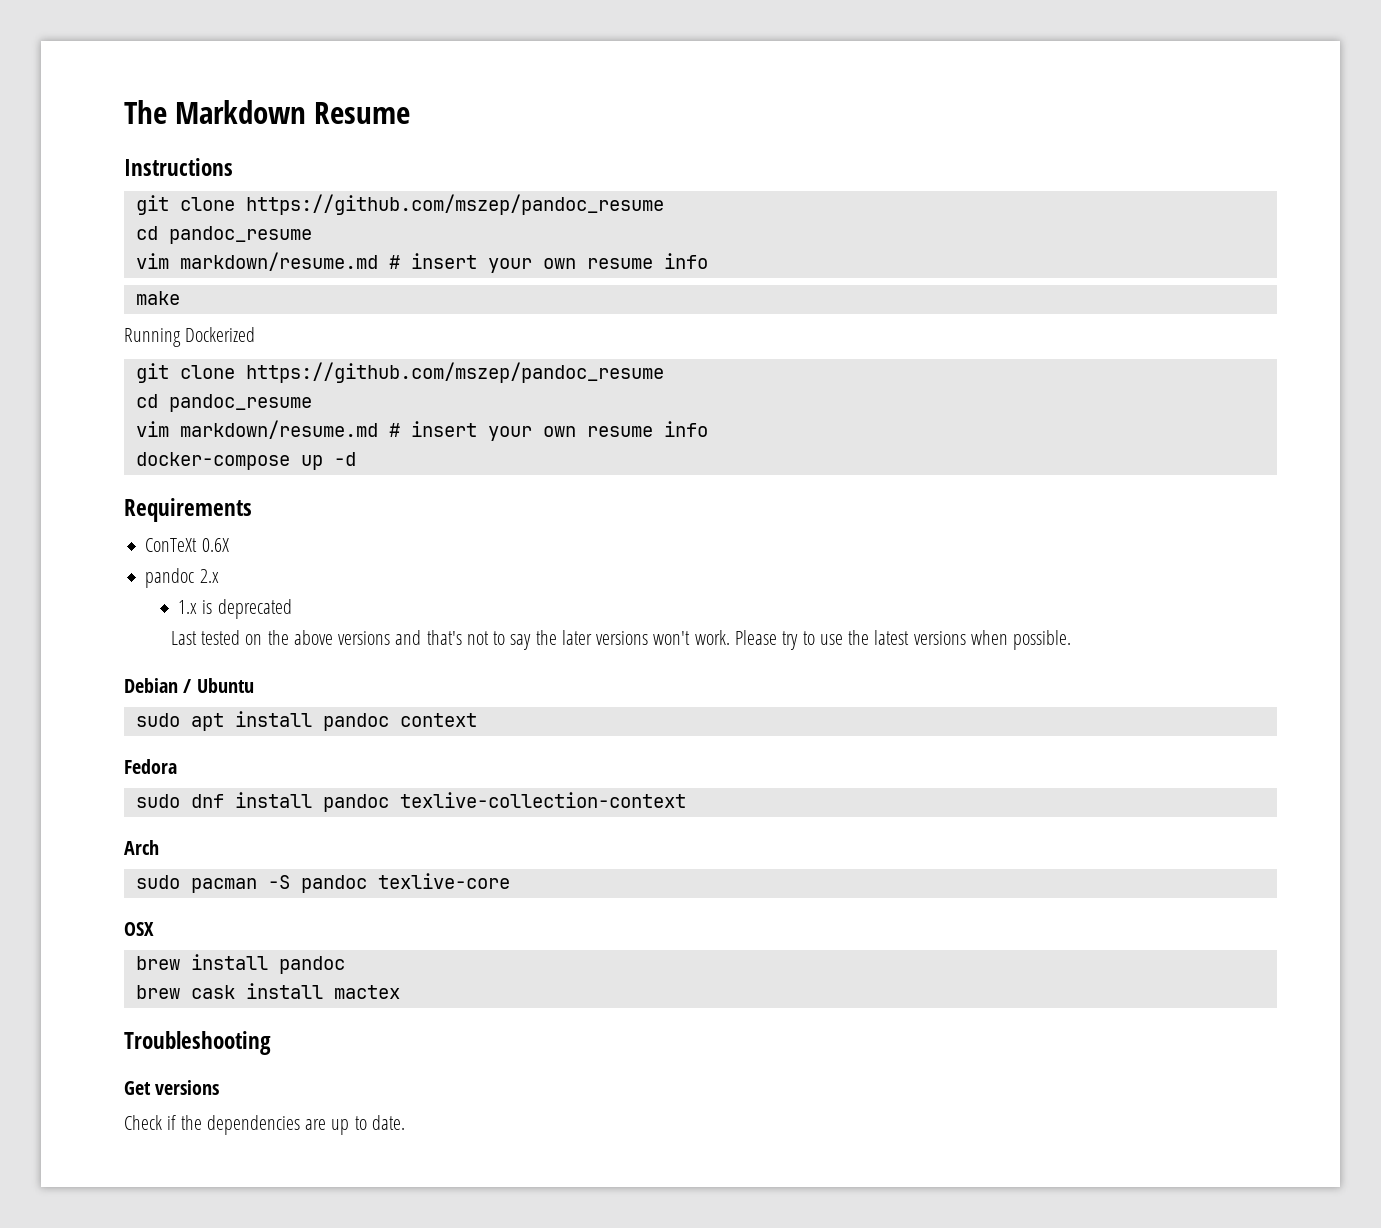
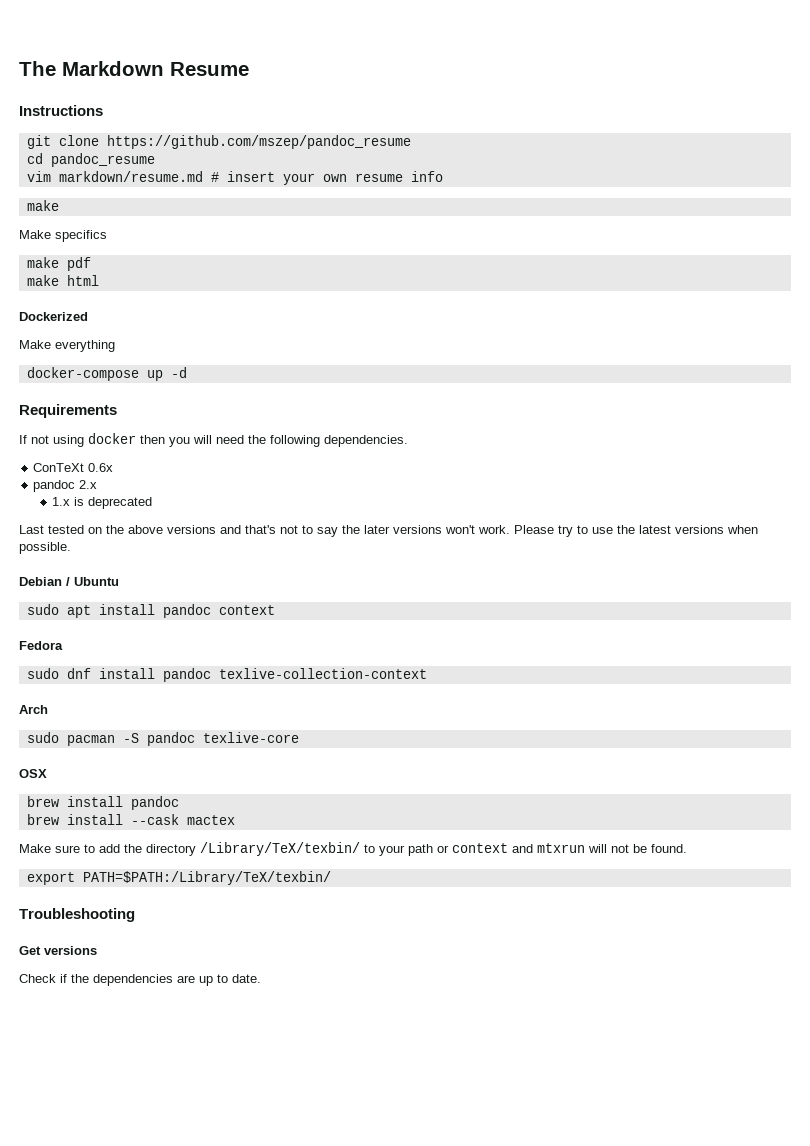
- Running Dockerized
- git clone https://github.com/mszep/pandoc_resume
- cd pandoc_resume
- vim markdown/resume.md # insert your own resume info
+ Make specifics
+ make pdf
+ make html
+ Dockerized
+ Make everything
  docker-compose up -d
  Requirements
+ If not using docker then you will need the following dependencies.
- ConTeXt 0.6X
+ ConTeXt 0.6x
- brew cask install mactex
+ brew install --cask mactex
+ Make sure to add the directory /Library/TeX/texbin/ to your path or context and mtxrun will not be found.
+ export PATH=$PATH:/Library/TeX/texbin/

